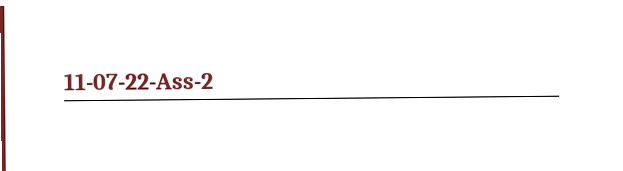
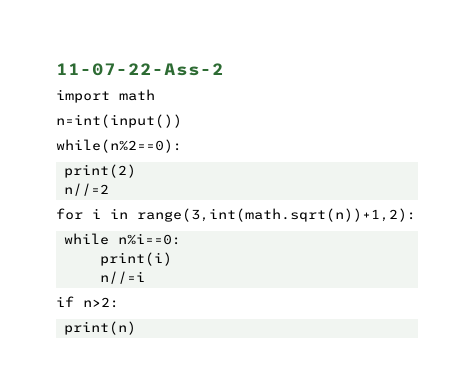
+ import math
+ n=int(input())
+ while(n%2==0):
+ print(2)
+ n//=2
+ for i in range(3,int(math.sqrt(n))+1,2):
+ while n%i==0:
+ print(i)
+ n//=i
+ if n>2:
+ print(n)

